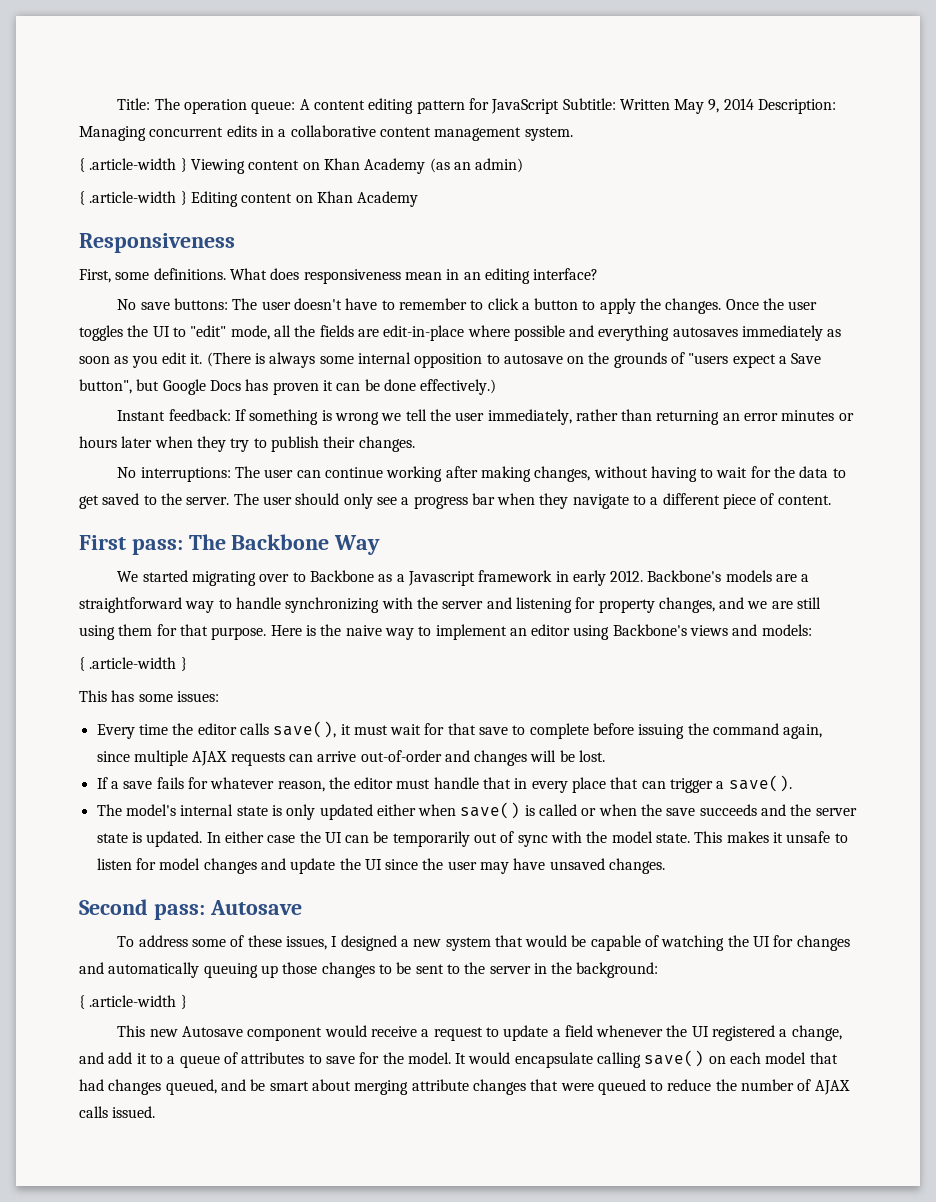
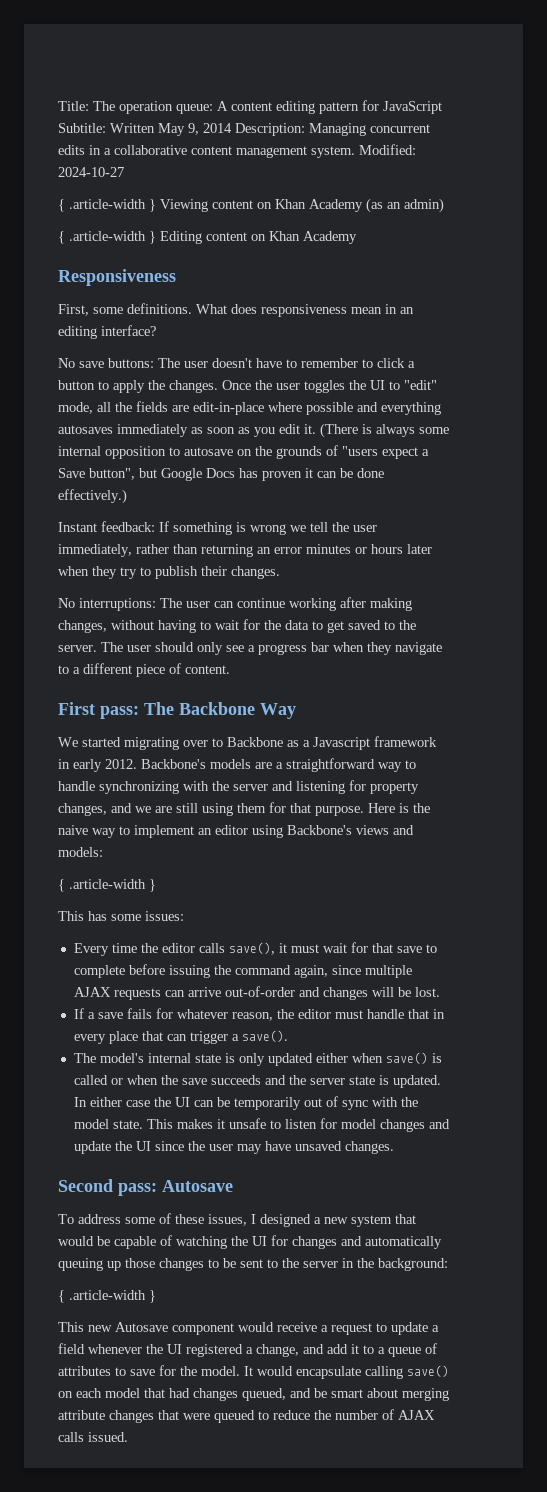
+ Modified: 2024-10-27

